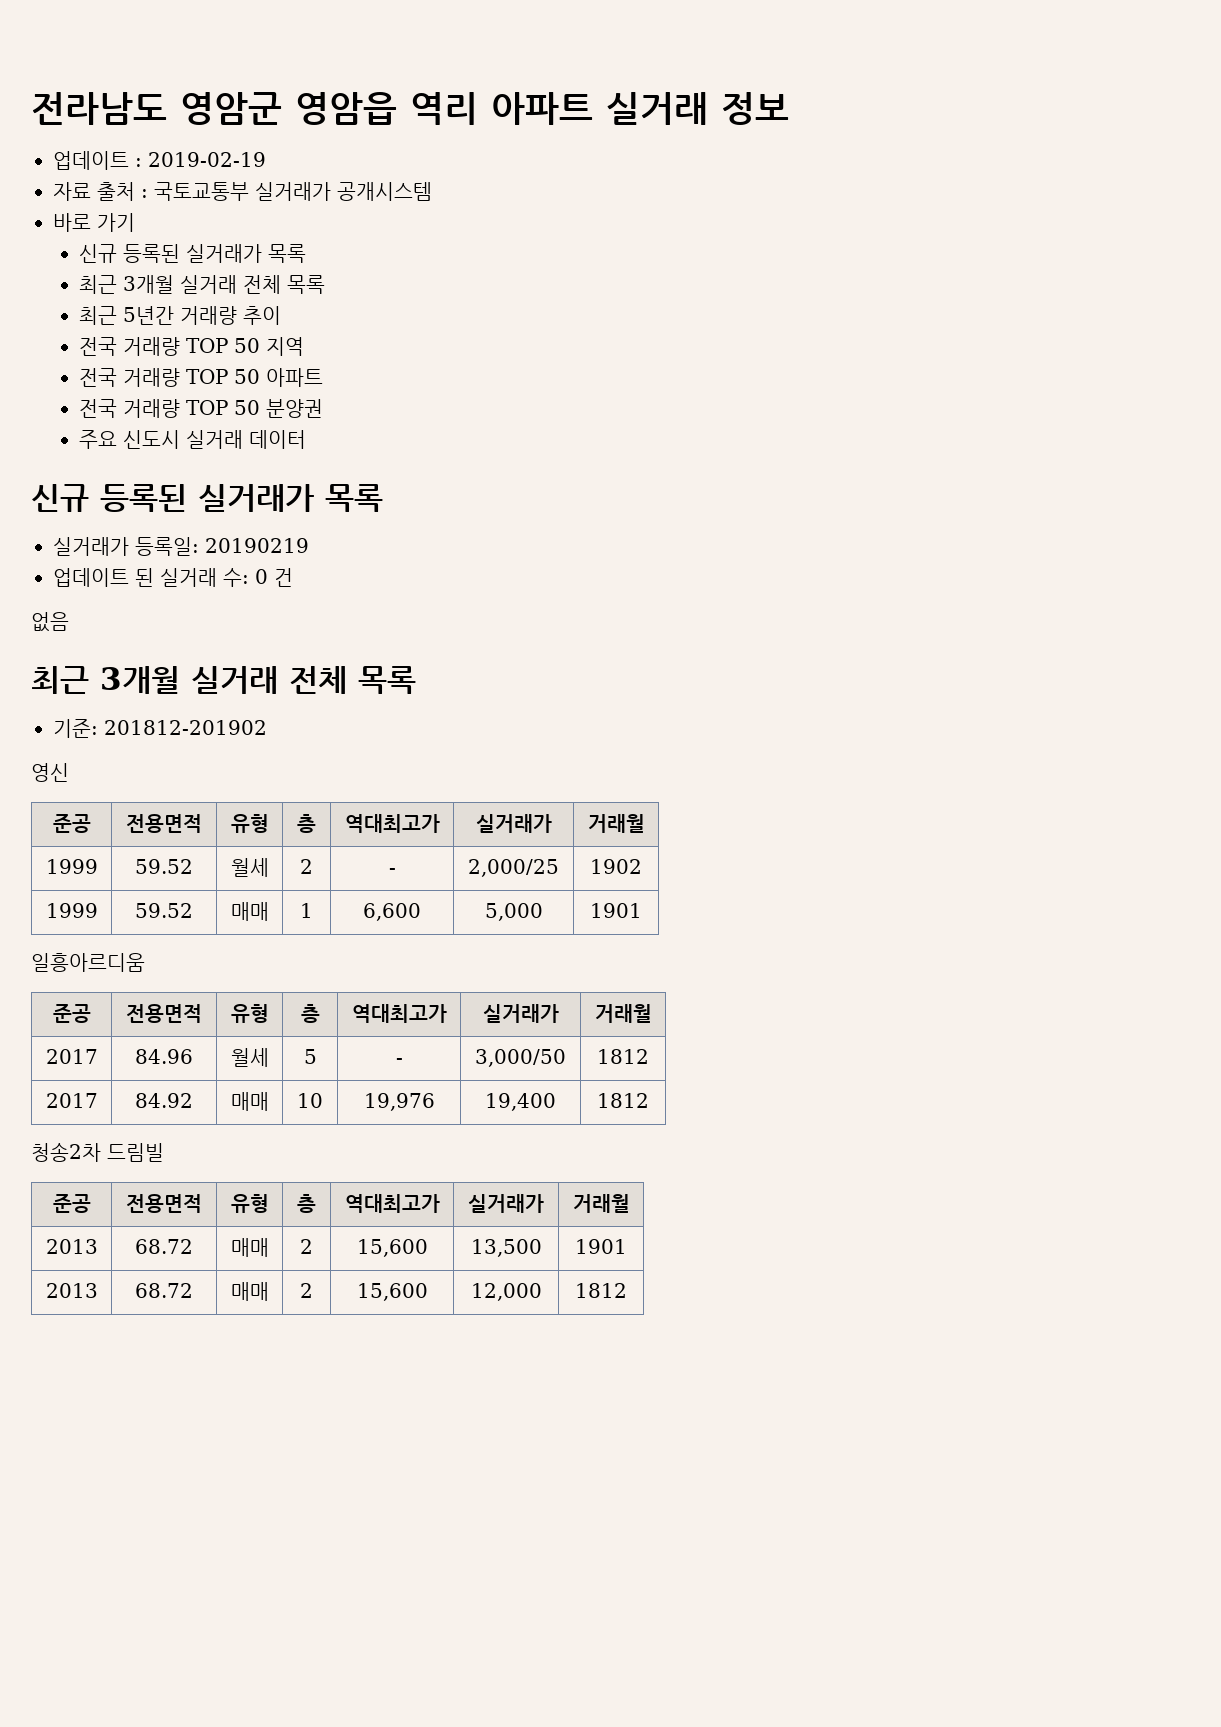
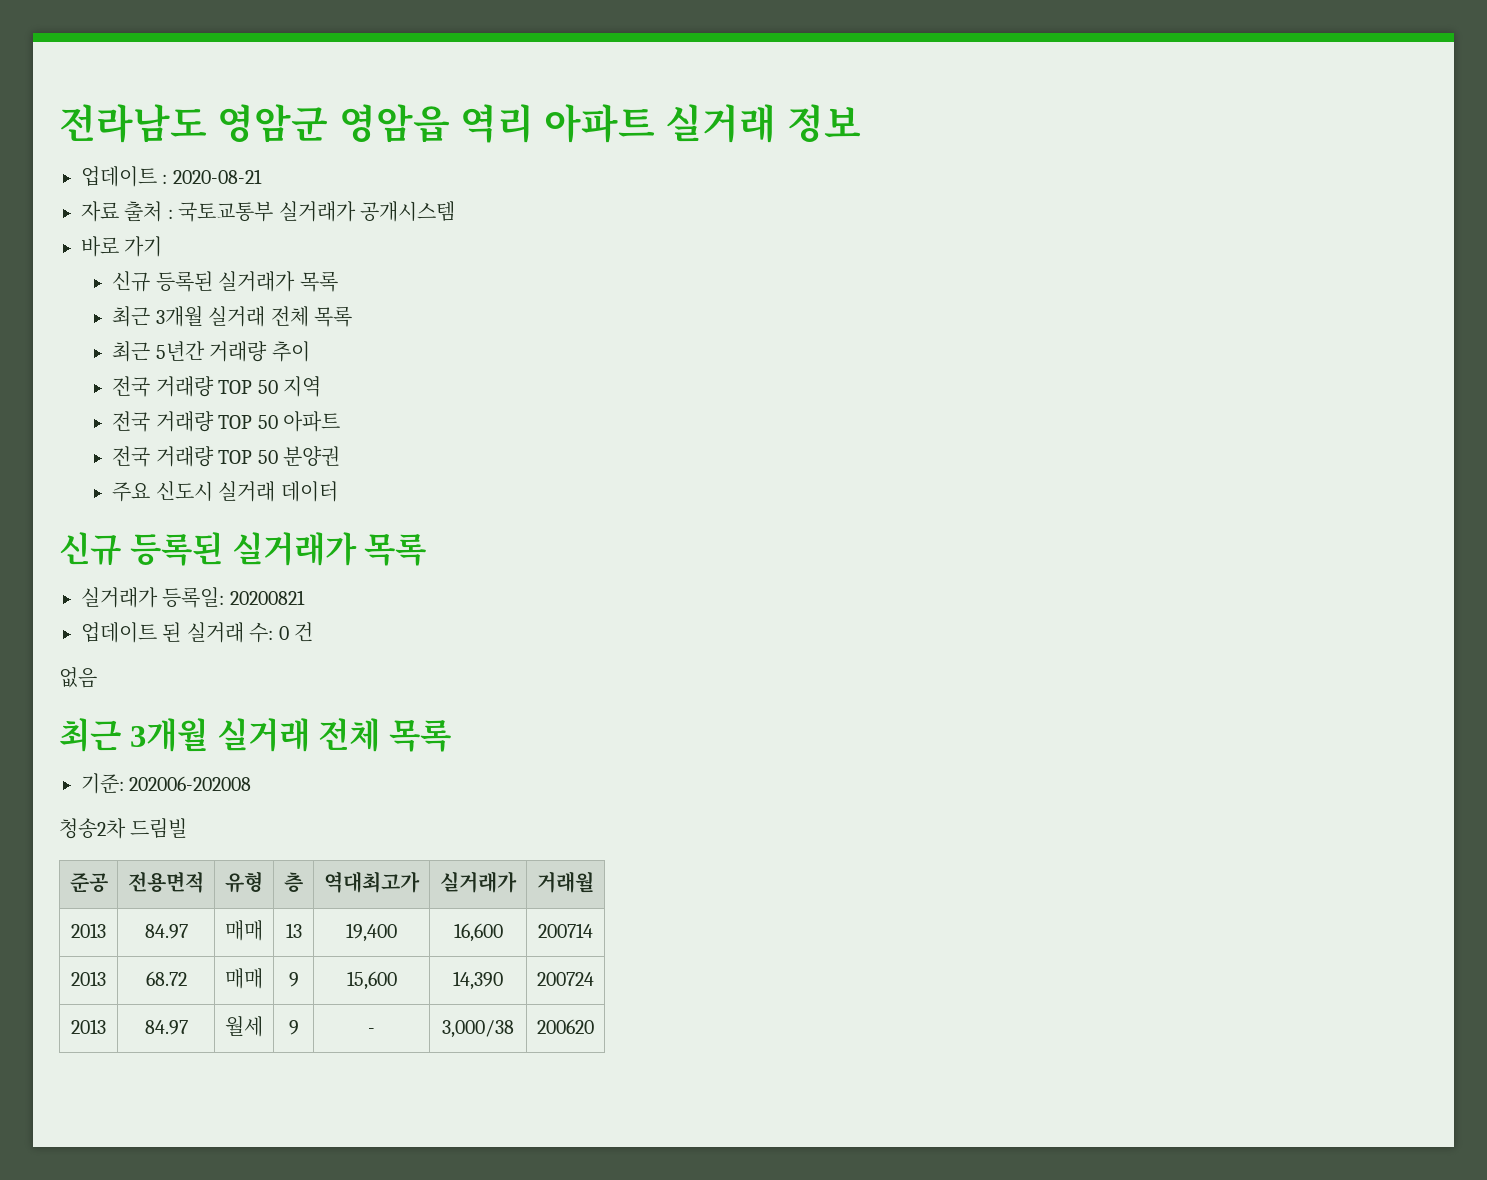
- 업데이트 : 2019-02-19
+ 업데이트 : 2020-08-21
- 실거래가 등록일: 20190219
+ 실거래가 등록일: 20200821
- 기준: 201812-201902
- 영신
- 준공 | 전용면적 | 유형 | 층 | 역대최고가 | 실거래가 | 거래월
- 1999 | 59.52 | 월세 | 2 | - | 2,000/25 | 1902
- 1999 | 59.52 | 매매 | 1 | 6,600 | 5,000 | 1901
- 일흥아르디움
- 준공 | 전용면적 | 유형 | 층 | 역대최고가 | 실거래가 | 거래월
- 2017 | 84.96 | 월세 | 5 | - | 3,000/50 | 1812
- 2017 | 84.92 | 매매 | 10 | 19,976 | 19,400 | 1812
+ 기준: 202006-202008
- 2013 | 68.72 | 매매 | 2 | 15,600 | 13,500 | 1901
- 2013 | 68.72 | 매매 | 2 | 15,600 | 12,000 | 1812
+ 2013 | 84.97 | 매매 | 13 | 19,400 | 16,600 | 200714
+ 2013 | 68.72 | 매매 | 9 | 15,600 | 14,390 | 200724
+ 2013 | 84.97 | 월세 | 9 | - | 3,000/38 | 200620

